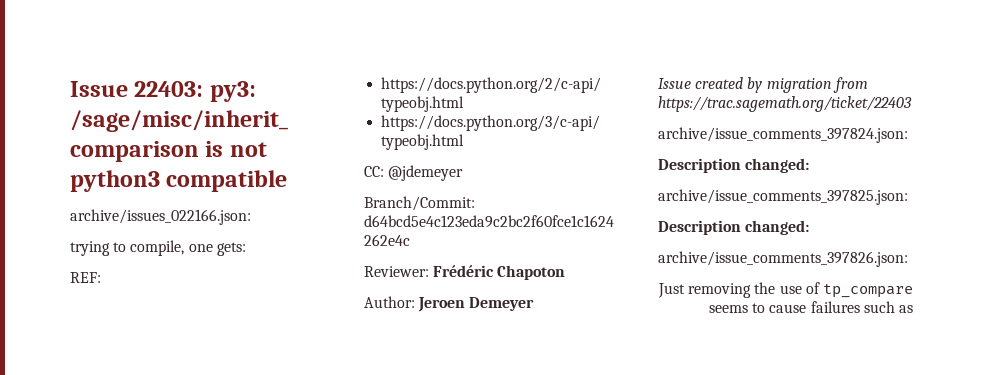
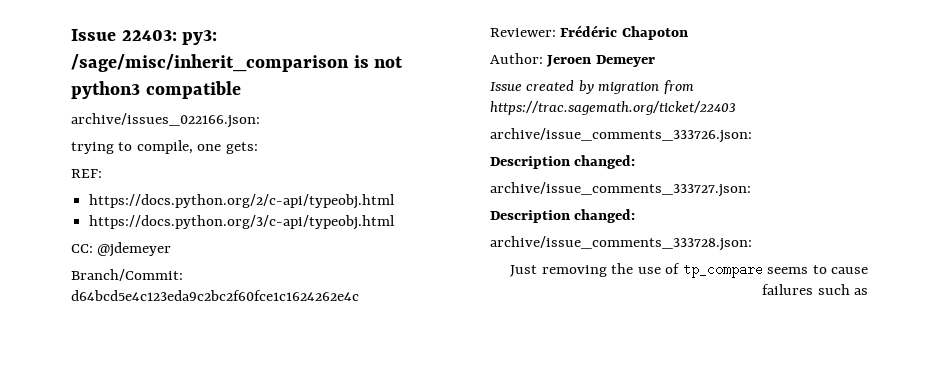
- archive/issue_comments_397824.json:
+ archive/issue_comments_333726.json:
  Description changed:
- archive/issue_comments_397825.json:
+ archive/issue_comments_333727.json:
  Description changed:
- archive/issue_comments_397826.json:
+ archive/issue_comments_333728.json:

